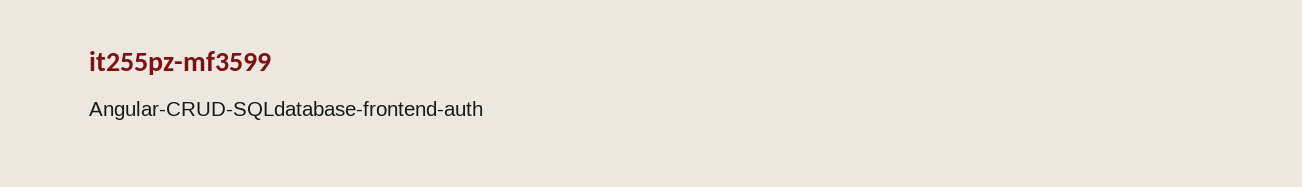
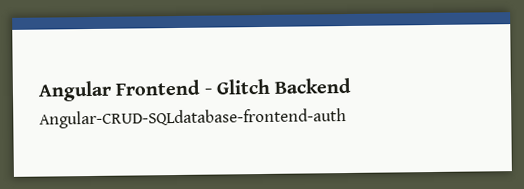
- it255pz-mf3599
+ Angular Frontend - Glitch Backend

